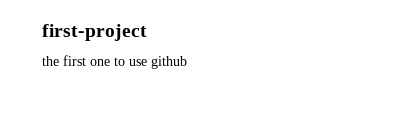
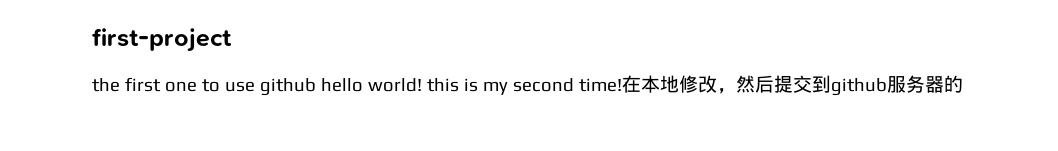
- the first one to use github
+ the first one to use github hello world! this is my second time!在本地修改，然后提交到github服务器的

